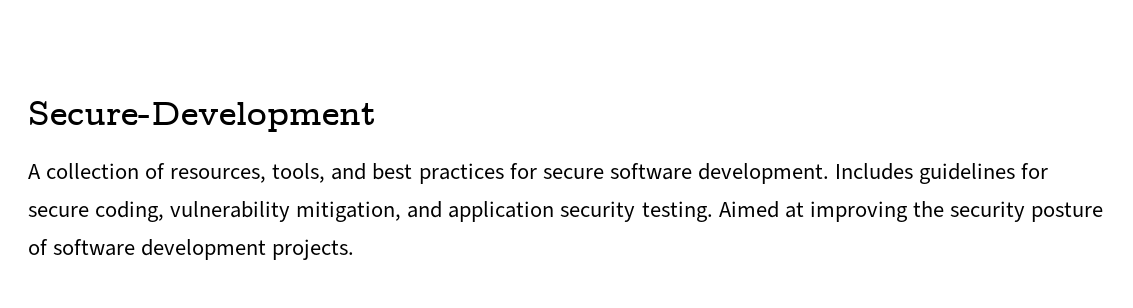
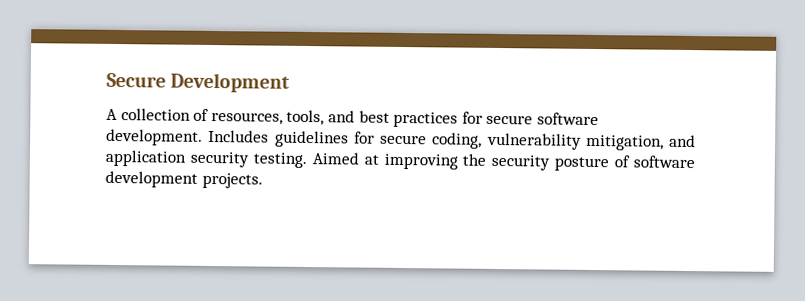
- Secure-Development
+ Secure Development

